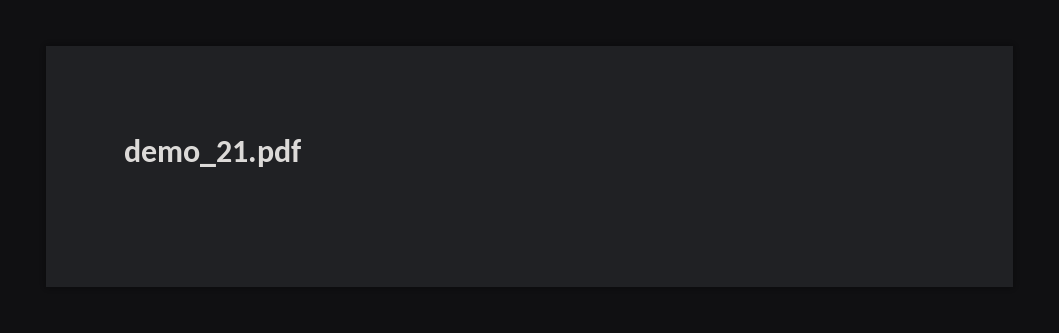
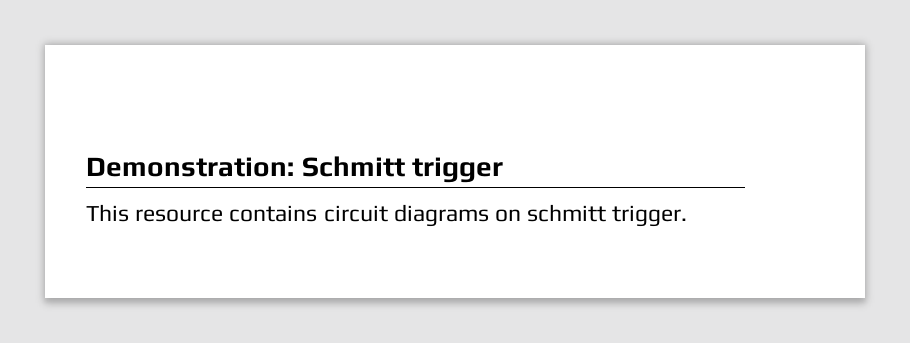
- demo_21.pdf
+ Demonstration: Schmitt trigger
+ This resource contains circuit diagrams on schmitt trigger.

